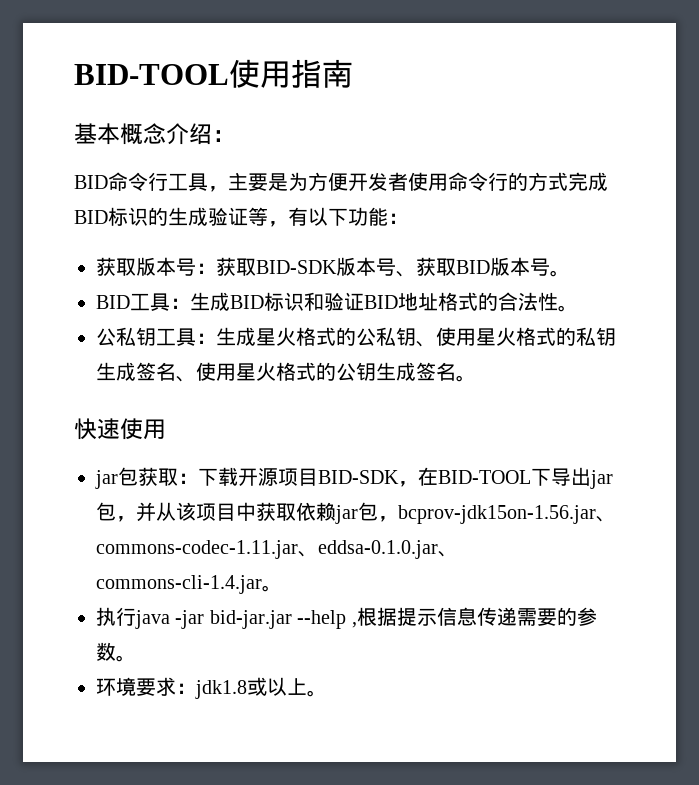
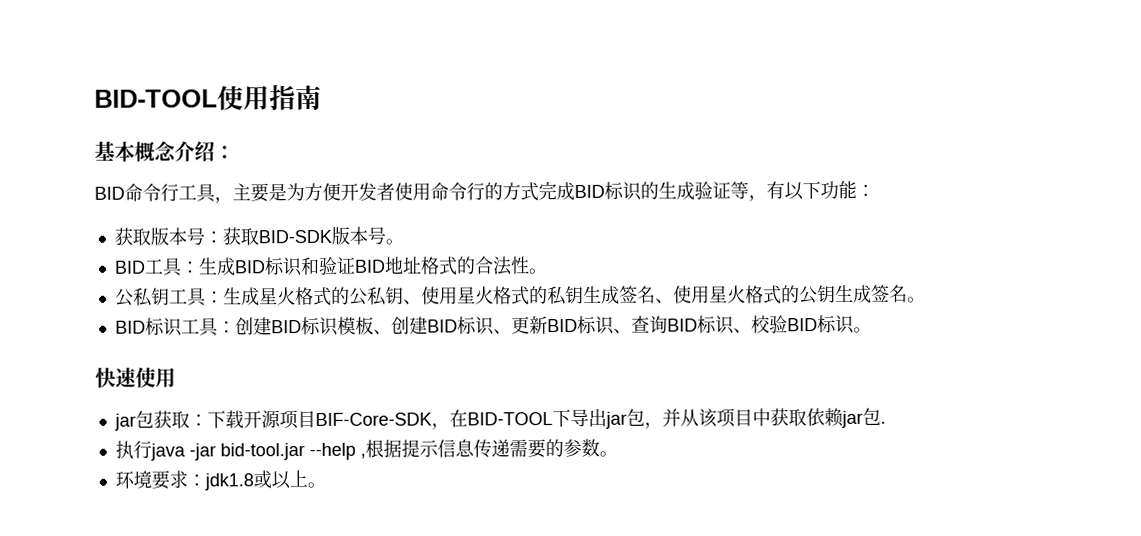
- 获取版本号：获取BID-SDK版本号、获取BID版本号。
+ 获取版本号：获取BID-SDK版本号。
+ BID标识工具：创建BID标识模板、创建BID标识、更新BID标识、查询BID标识、校验BID标识。
- jar包获取：下载开源项目BID-SDK，在BID-TOOL下导出jar包，并从该项目中获取依赖jar包，bcprov-jdk15on-1.56.jar、commons-codec-1.11.jar、eddsa-0.1.0.jar、commons-cli-1.4.jar。
+ jar包获取：下载开源项目BIF-Core-SDK，在BID-TOOL下导出jar包，并从该项目中获取依赖jar包.
- 执行java -jar bid-jar.jar --help ,根据提示信息传递需要的参数。
+ 执行java -jar bid-tool.jar --help ,根据提示信息传递需要的参数。

